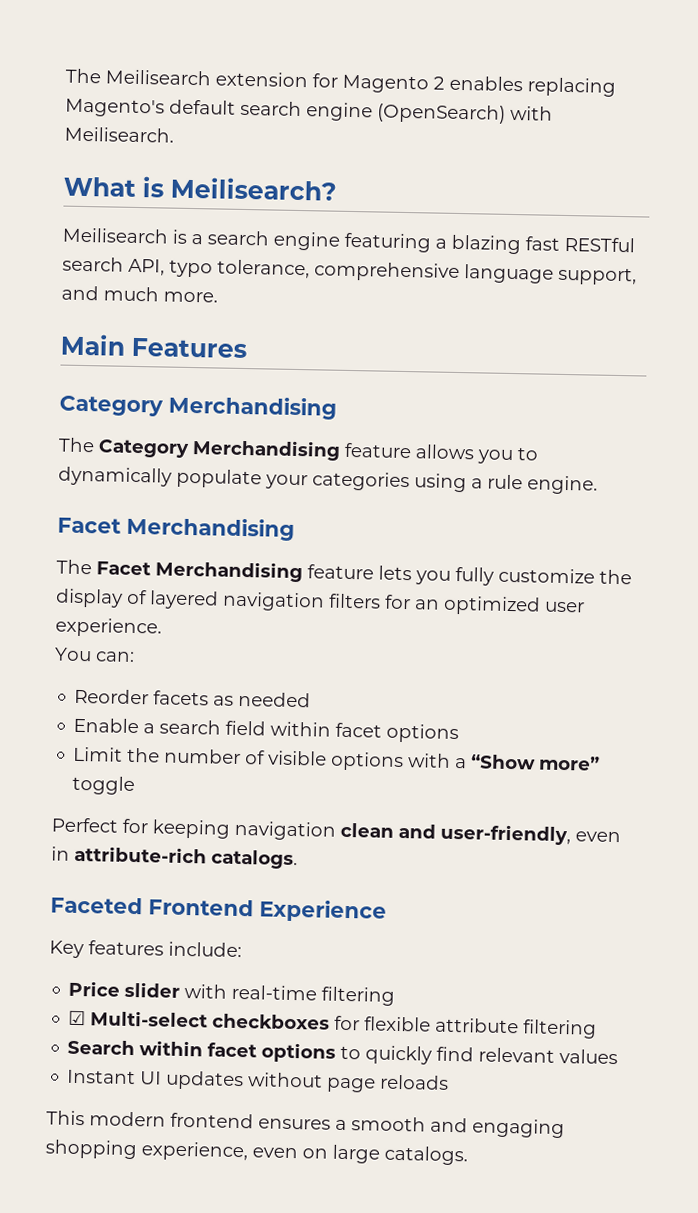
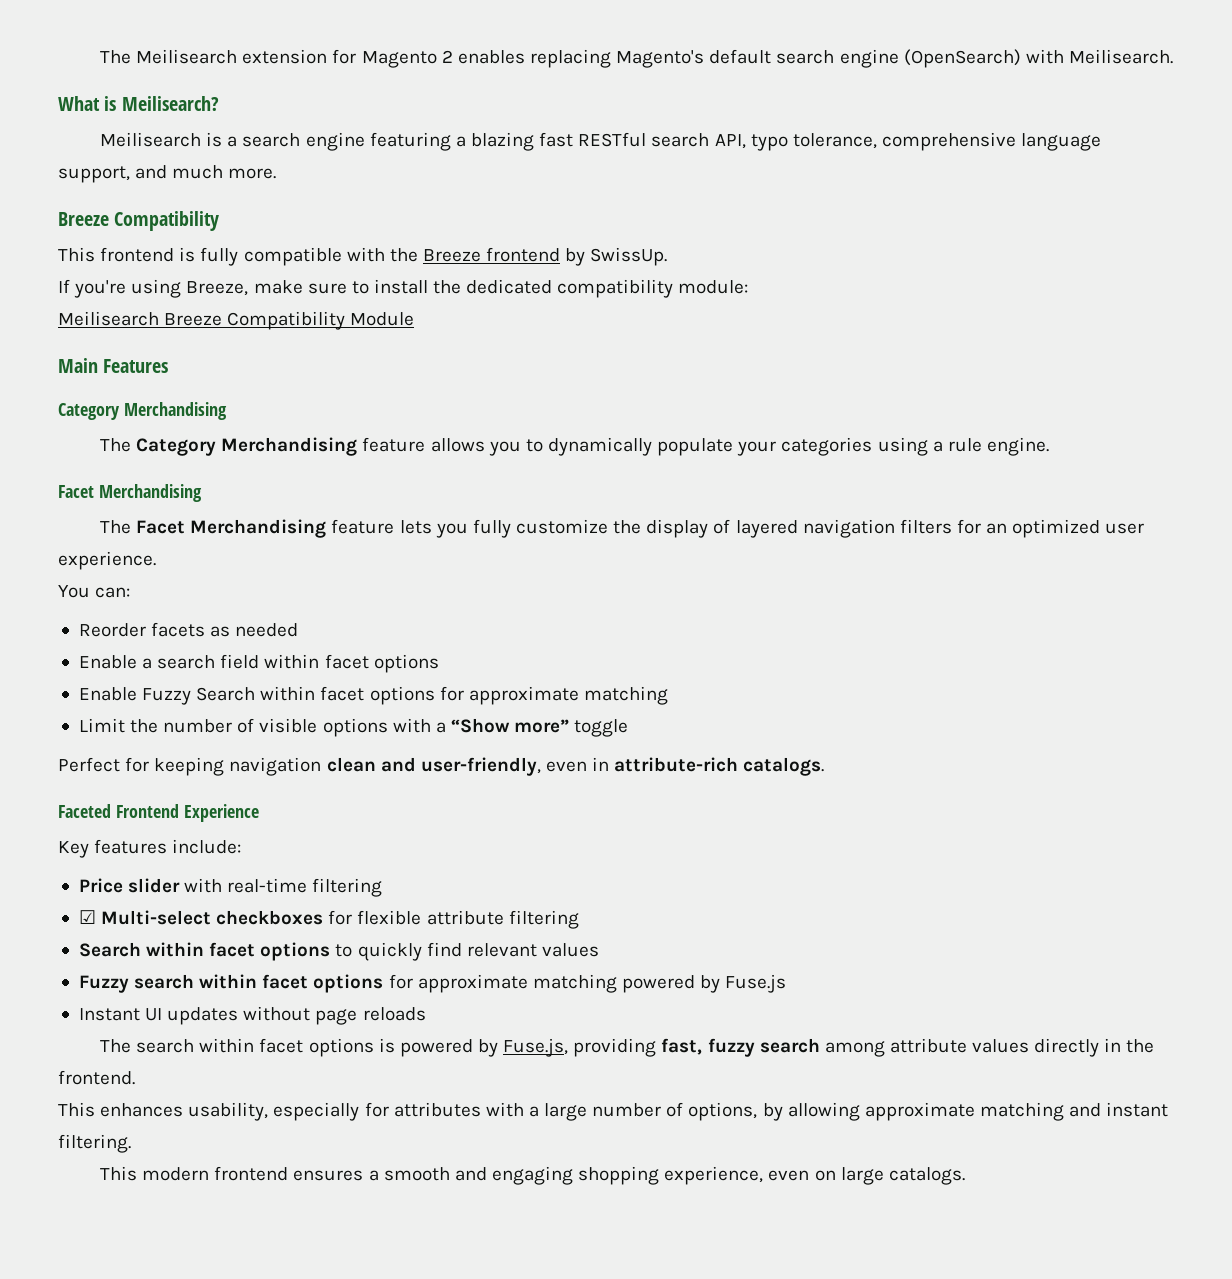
  Meilisearch is a search engine featuring a blazing fast RESTful search API, typo tolerance, comprehensive language support, and much more.
+ Breeze Compatibility
+ This frontend is fully compatible with the Breeze frontend by SwissUp.
+ If you're using Breeze, make sure to install the dedicated compatibility module:
+ Meilisearch Breeze Compatibility Module
+ Enable Fuzzy Search within facet options for approximate matching
+ Fuzzy search within facet options for approximate matching powered by Fuse.js
+ The search within facet options is powered by Fuse.js, providing fast, fuzzy search among attribute values directly in the frontend.
+ This enhances usability, especially for attributes with a large number of options, by allowing approximate matching and instant filtering.

